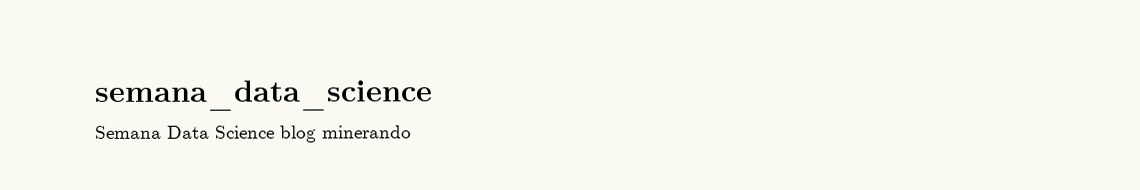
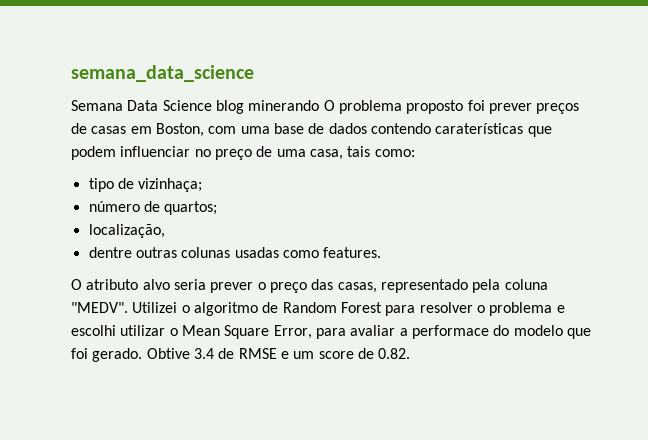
- Semana Data Science blog minerando
+ Semana Data Science blog minerando O problema proposto foi prever preços de casas em Boston, com uma base de dados contendo caraterísticas que podem influenciar no preço de uma casa, tais como:
+ tipo de vizinhaça;
+ número de quartos;
+ localização,
+ dentre outras colunas usadas como features.
+ O atributo alvo seria prever o preço das casas, representado pela coluna "MEDV". Utilizei o algoritmo de Random Forest para resolver o problema e escolhi utilizar o Mean Square Error, para avaliar a performace do modelo que foi gerado. Obtive 3.4 de RMSE e um score de 0.82.

